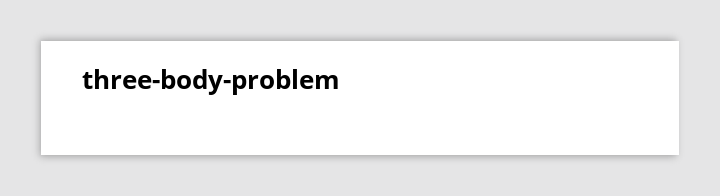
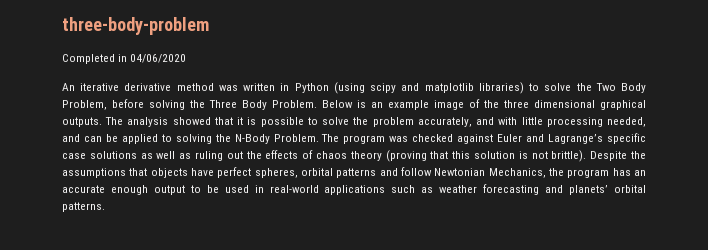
+ Completed in 04/06/2020
+ An iterative derivative method was written in Python (using scipy and matplotlib libraries) to solve the Two Body Problem, before solving the Three Body Problem. Below is an example image of the three dimensional graphical outputs. The analysis showed that it is possible to solve the problem accurately, and with little processing needed, and can be applied to solving the N-Body Problem. The program was checked against Euler and Lagrange’s specific case solutions as well as ruling out the effects of chaos theory (proving that this solution is not brittle). Despite the assumptions that objects have perfect spheres, orbital patterns and follow Newtonian Mechanics, the program has an accurate enough output to be used in real-world applications such as weather forecasting and planets’ orbital patterns.

